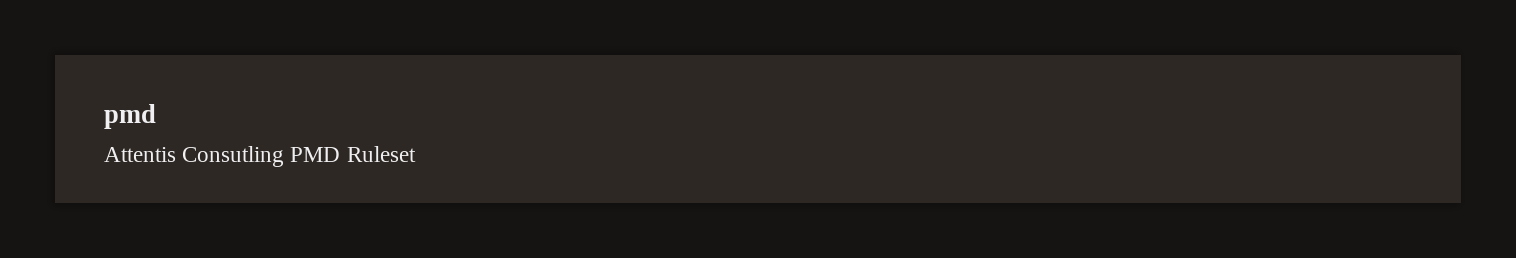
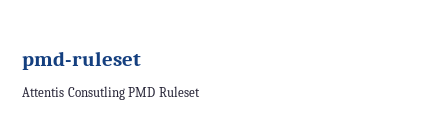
- pmd
+ pmd-ruleset

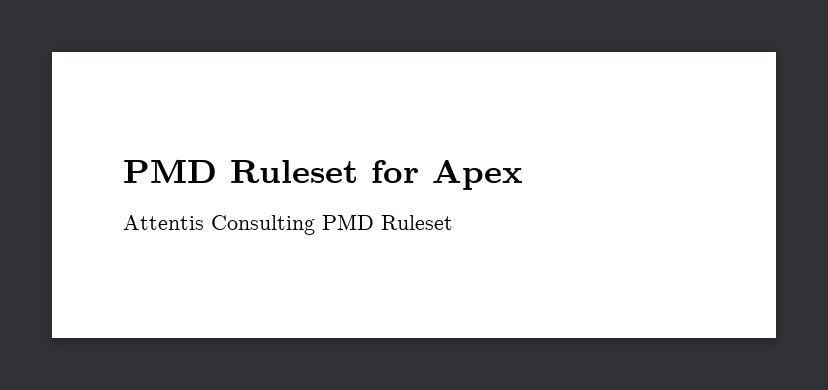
- pmd-ruleset
+ PMD Ruleset for Apex
- Attentis Consutling PMD Ruleset
+ Attentis Consulting PMD Ruleset

